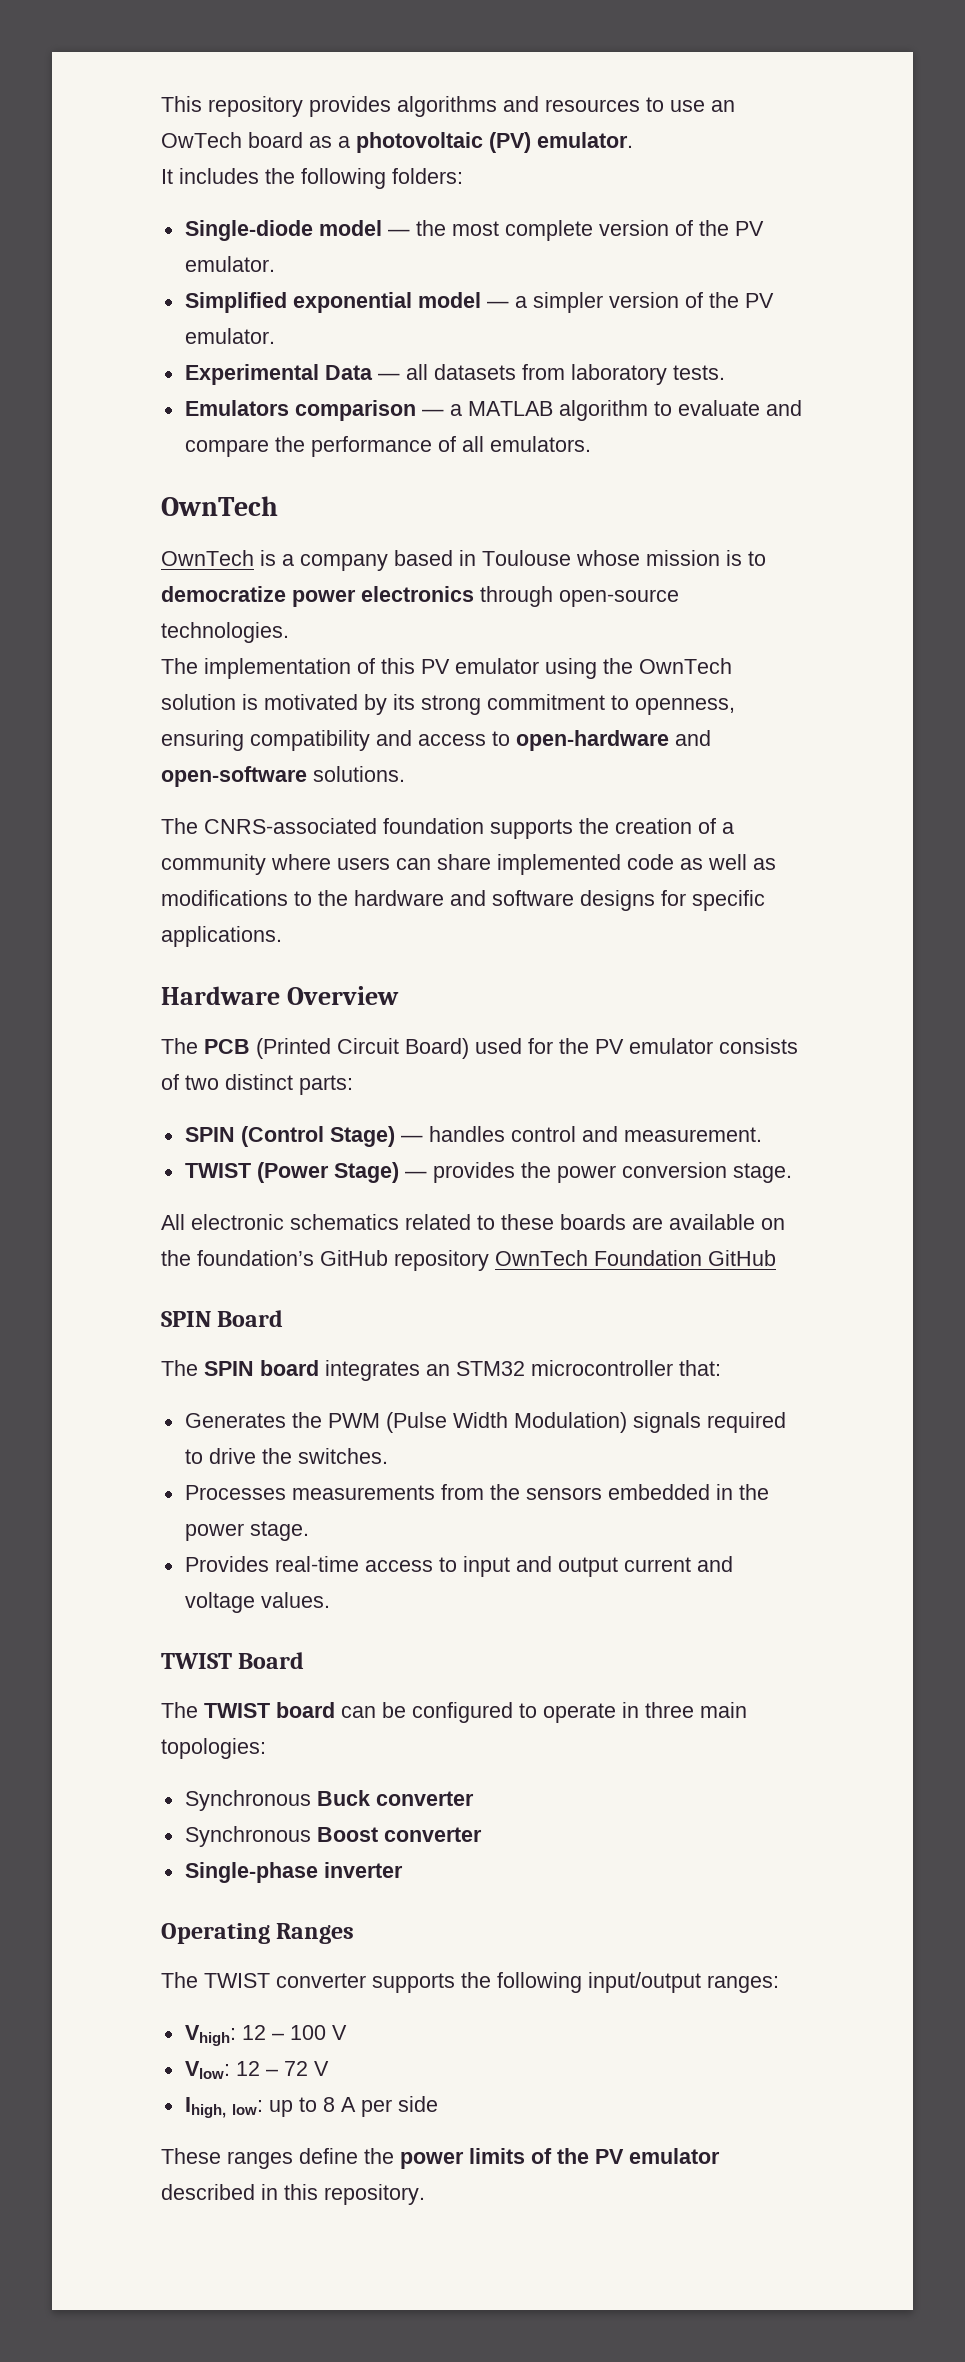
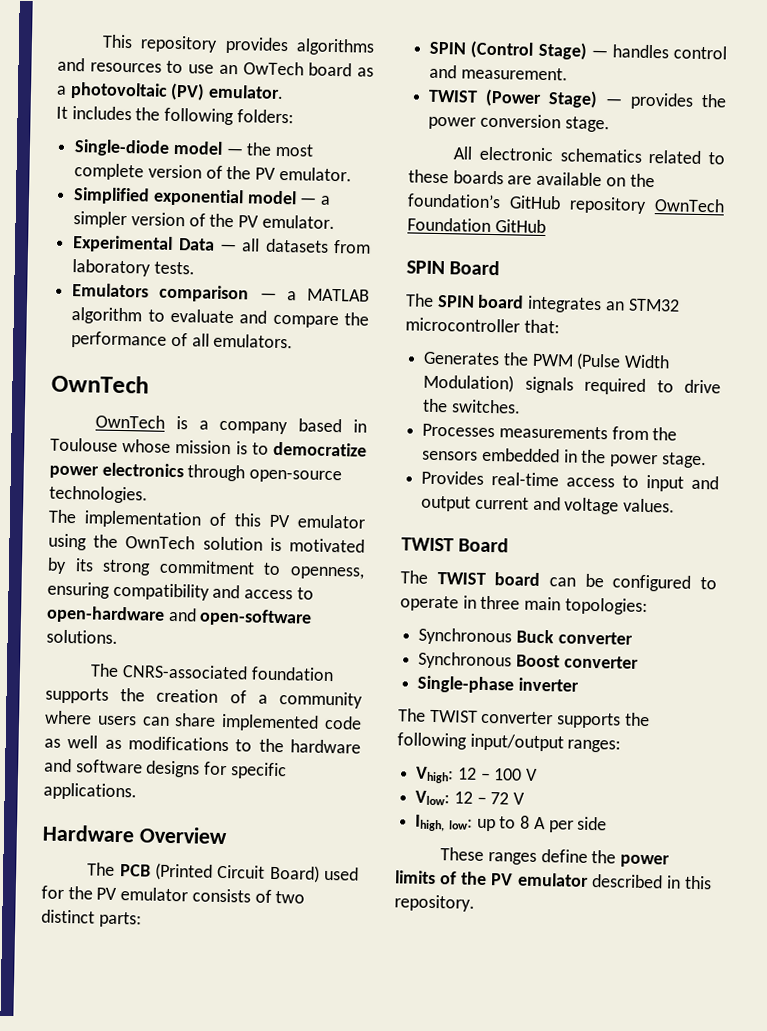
- Operating Ranges

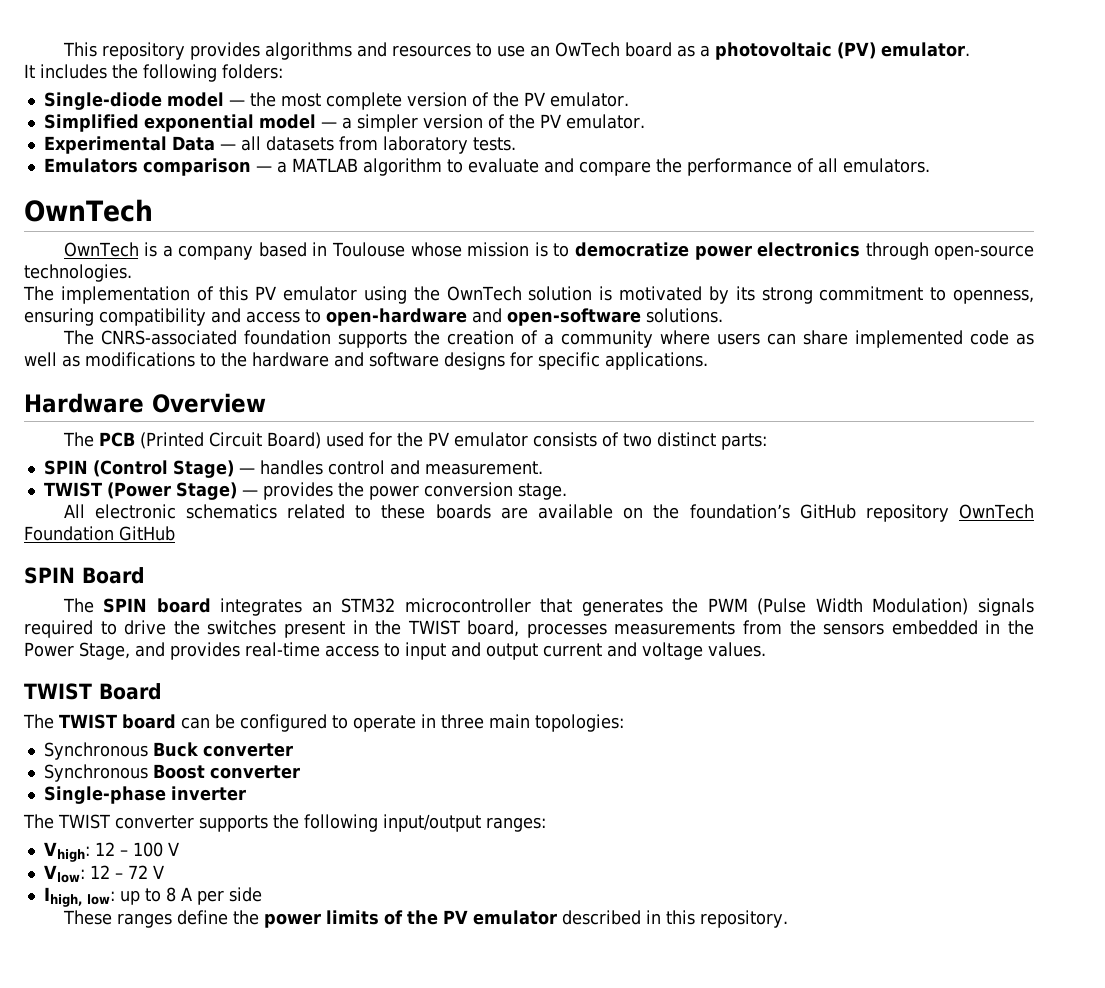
- The SPIN board integrates an STM32 microcontroller that:
- Generates the PWM (Pulse Width Modulation) signals required to drive the switches.
- Processes measurements from the sensors embedded in the power stage.
- Provides real-time access to input and output current and voltage values.
+ The SPIN board integrates an STM32 microcontroller that generates the PWM (Pulse Width Modulation) signals required to drive the switches present in the TWIST board, processes measurements from the sensors embedded in the Power Stage, and provides real-time access to input and output current and voltage values.

